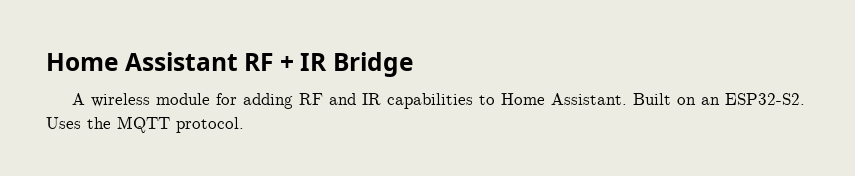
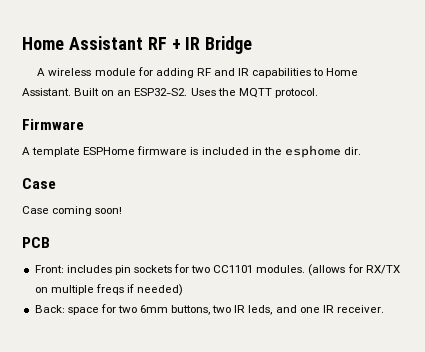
+ Firmware
+ A template ESPHome firmware is included in the esphome dir.
+ Case
+ Case coming soon!
+ PCB
+ Front: includes pin sockets for two CC1101 modules. (allows for RX/TX on multiple freqs if needed)
+ Back: space for two 6mm buttons, two IR leds, and one IR receiver.

